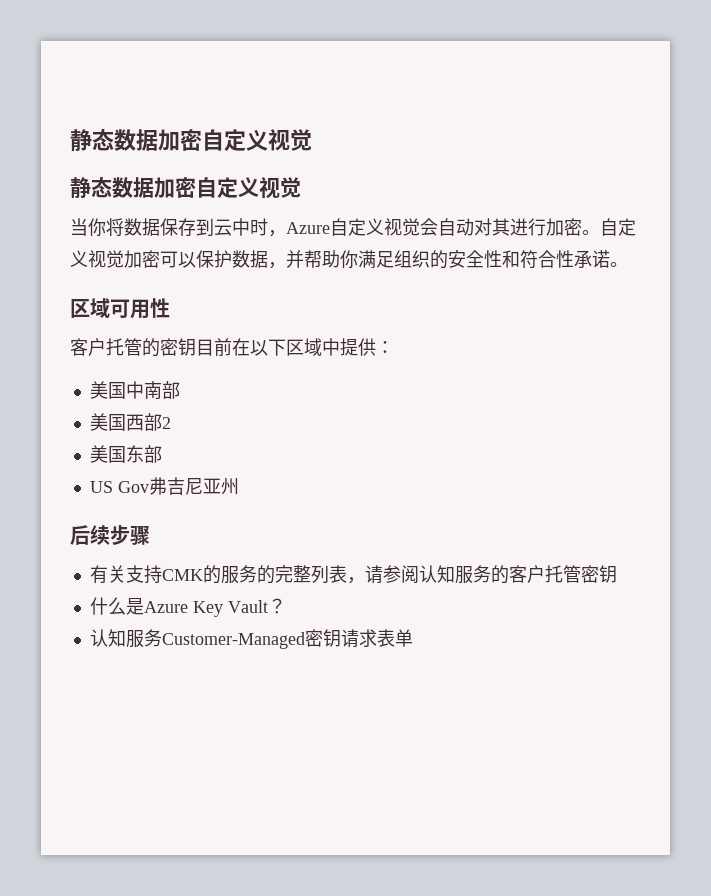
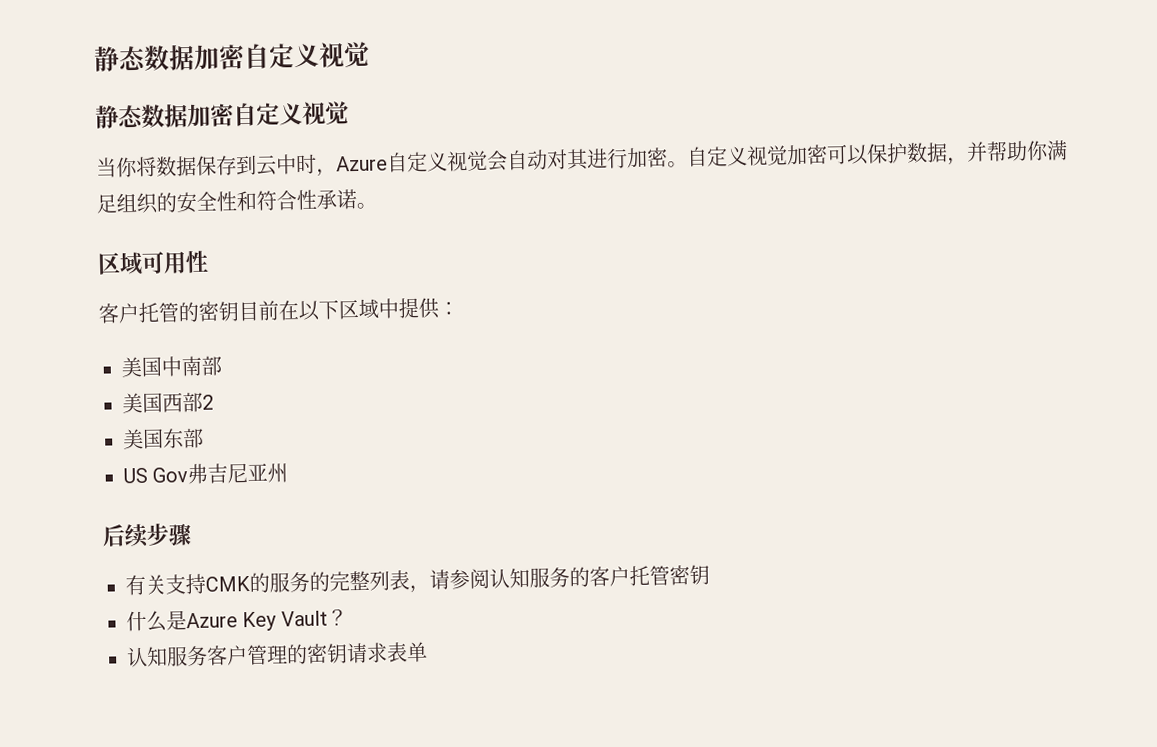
- 认知服务Customer-Managed密钥请求表单
+ 认知服务客户管理的密钥请求表单

